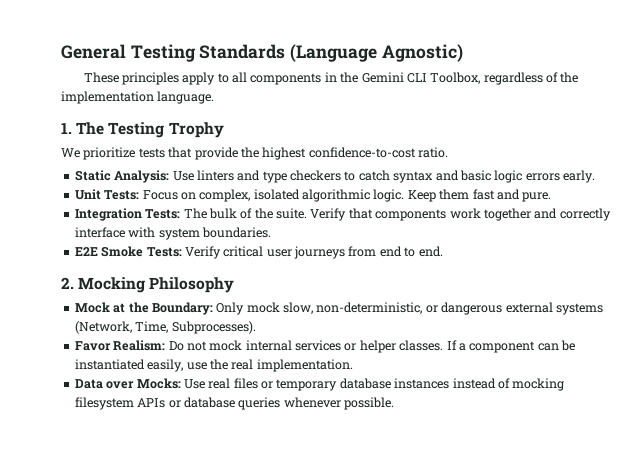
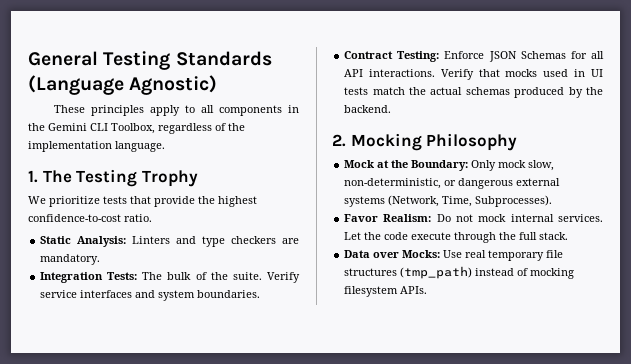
- Static Analysis: Use linters and type checkers to catch syntax and basic logic errors early.
- Unit Tests: Focus on complex, isolated algorithmic logic. Keep them fast and pure.
+ Static Analysis: Linters and type checkers are mandatory.
- Verify that components work together and correctly interface with system boundaries.
- E2E Smoke Tests: Verify critical user journeys from end to end.
+ Verify service interfaces and system boundaries.
+ Contract Testing: Enforce JSON Schemas for all API interactions. Verify that mocks used in UI tests match the actual schemas produced by the backend.
- Favor Realism: Do not mock internal services or helper classes. If a component can be instantiated easily, use the real implementation.
+ Favor Realism: Do not mock internal services. Let the code execute through the full stack.
- Data over Mocks: Use real files or temporary database instances instead of mocking filesystem APIs or database queries whenever possible.
+ Data over Mocks: Use real temporary file structures (tmp_path) instead of mocking filesystem APIs.

